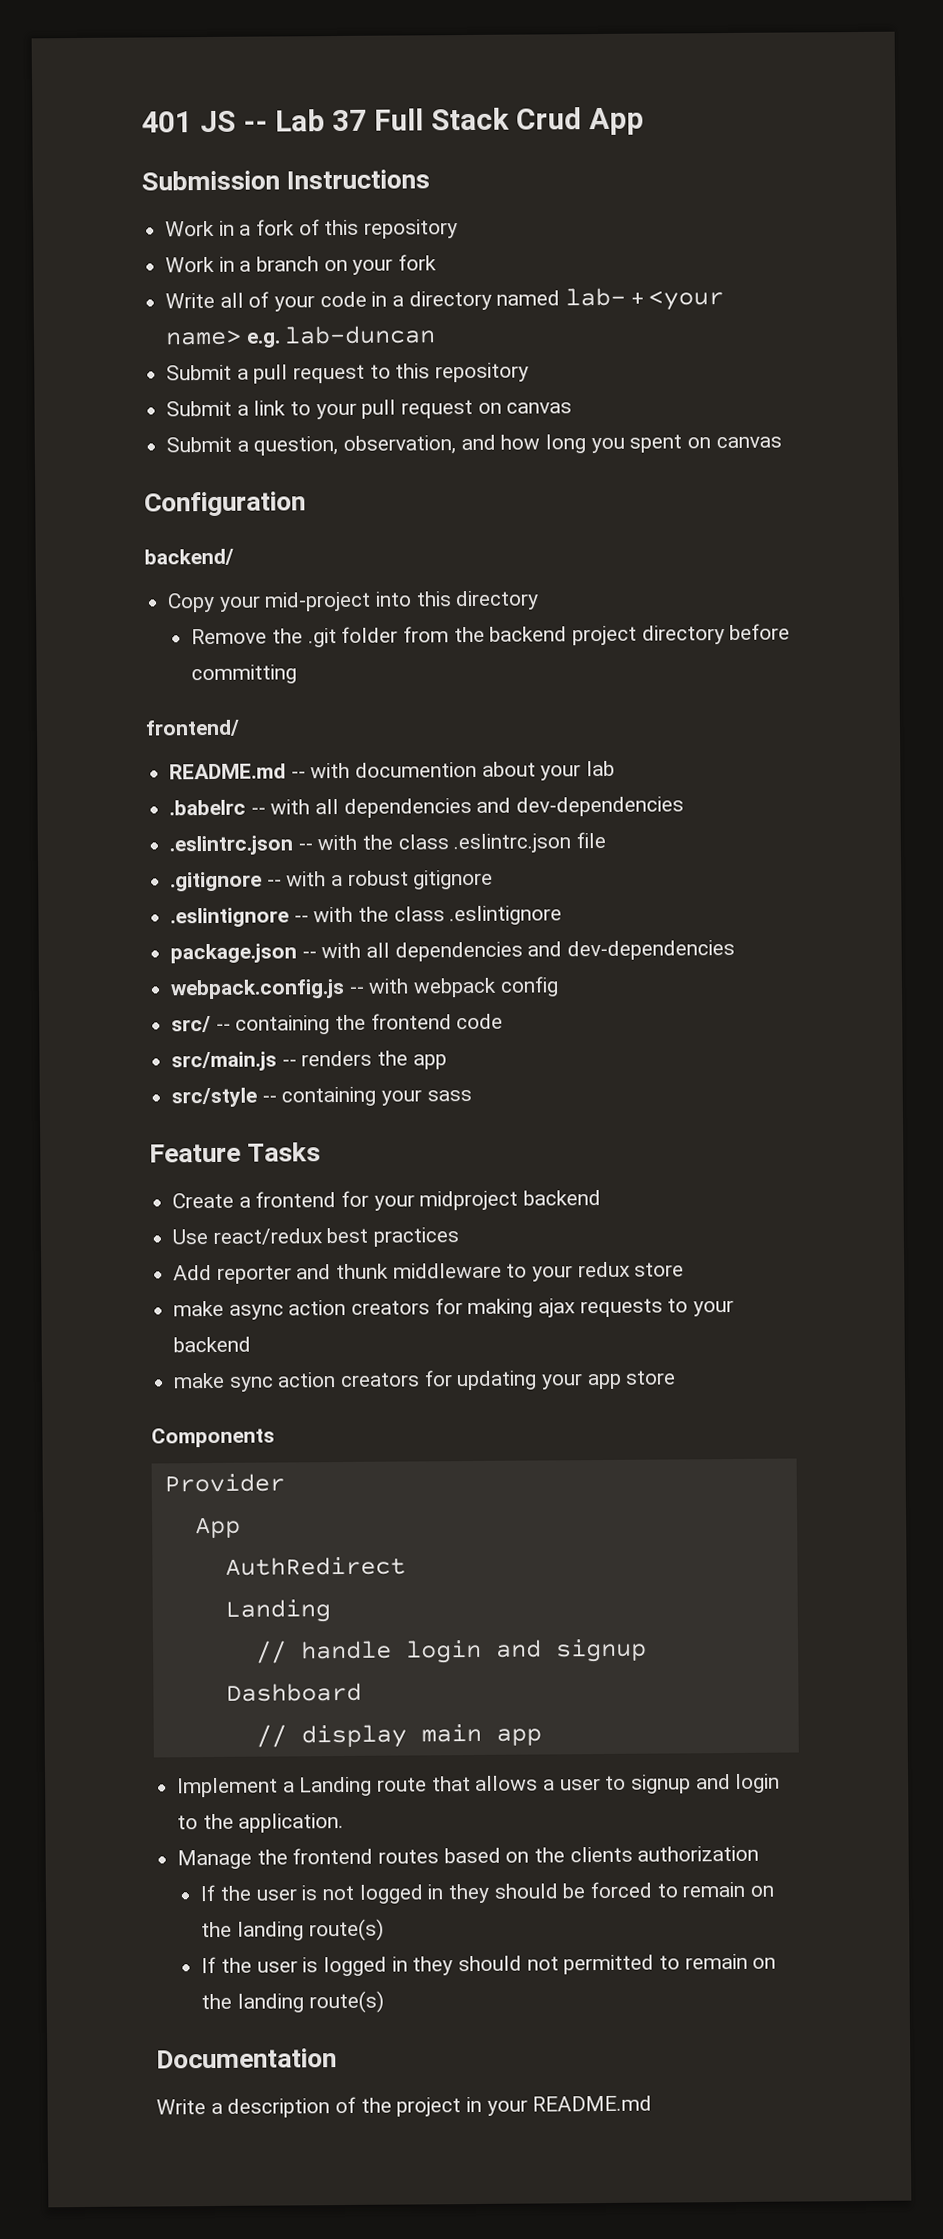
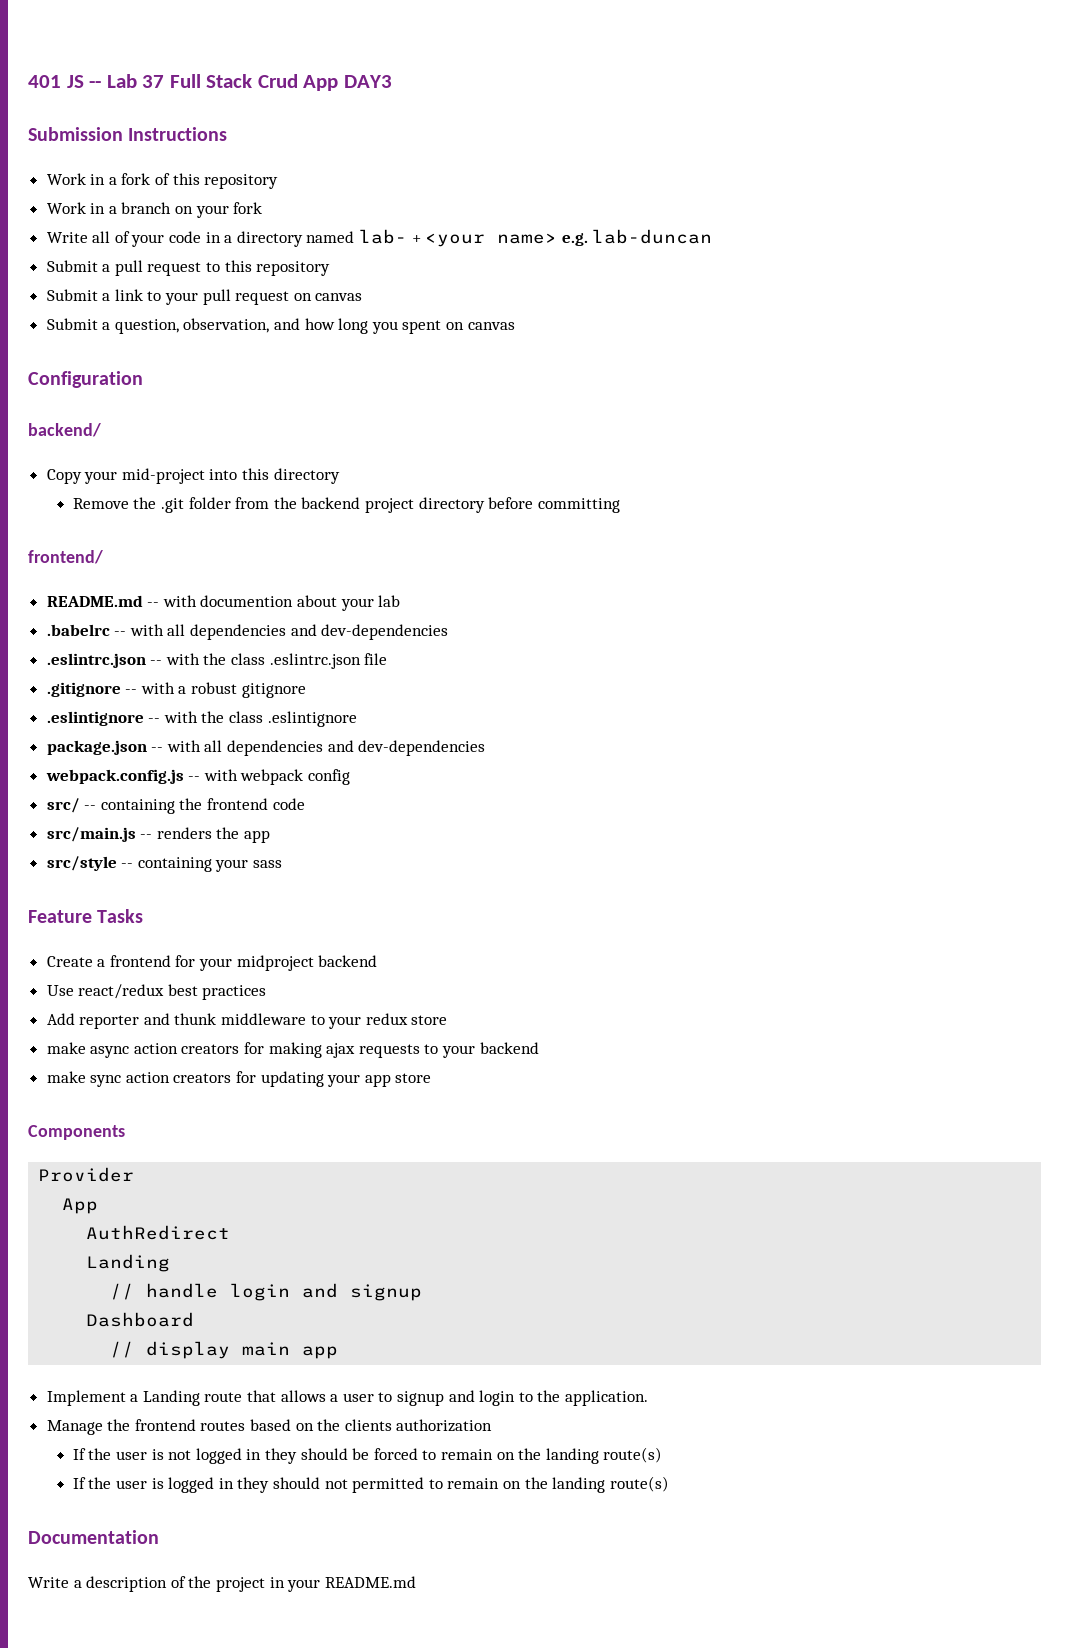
- 401 JS -- Lab 37 Full Stack Crud App
+ 401 JS -- Lab 37 Full Stack Crud App DAY3

